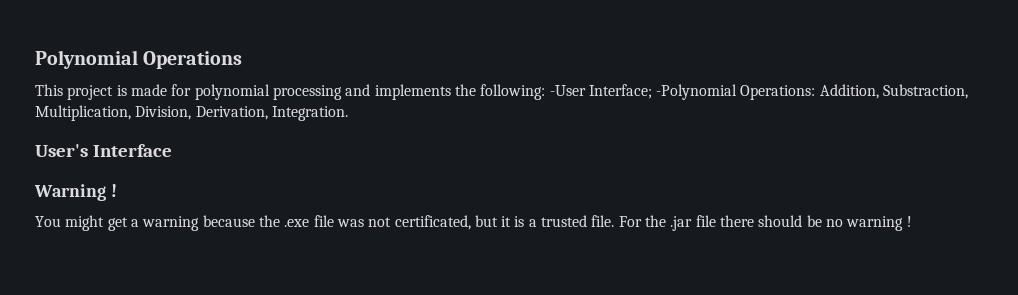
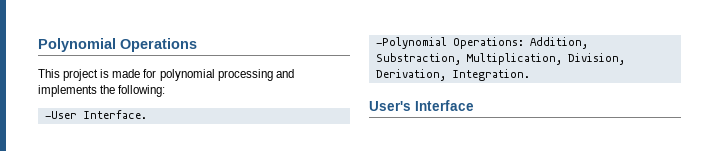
- This project is made for polynomial processing and implements the following: -User Interface; -Polynomial Operations: Addition, Substraction, Multiplication, Division, Derivation, Integration.
+ This project is made for polynomial processing and implements the following:
+ -User Interface.
+ -Polynomial Operations: Addition, Substraction, Multiplication, Division, Derivation, Integration.
- Warning !
- You might get a warning because the .exe file was not certificated, but it is a trusted file. For the .jar file there should be no warning !

